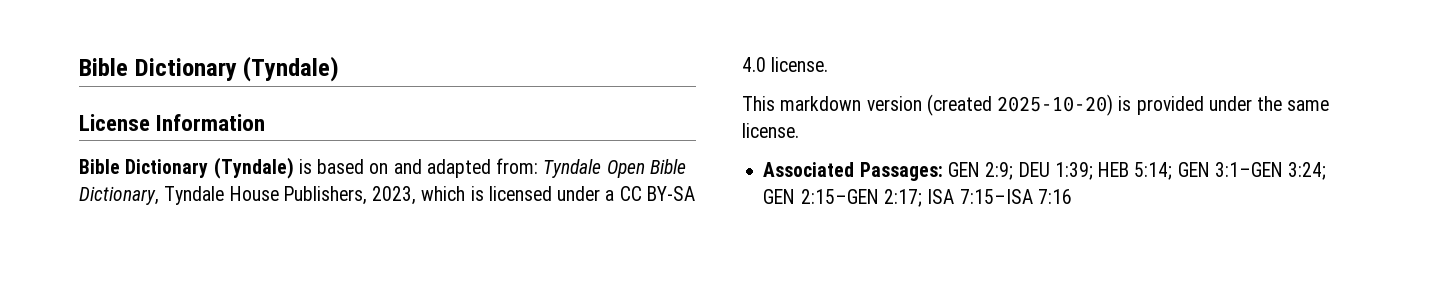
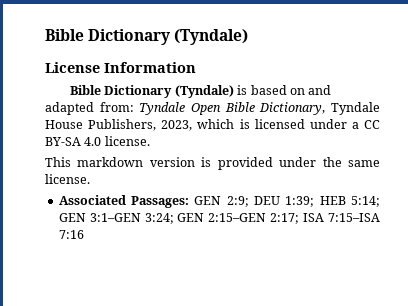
- This markdown version (created 2025-10-20) is provided under the same license.
+ This markdown version is provided under the same license.

